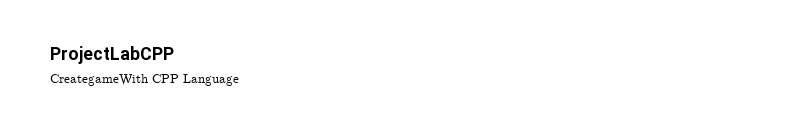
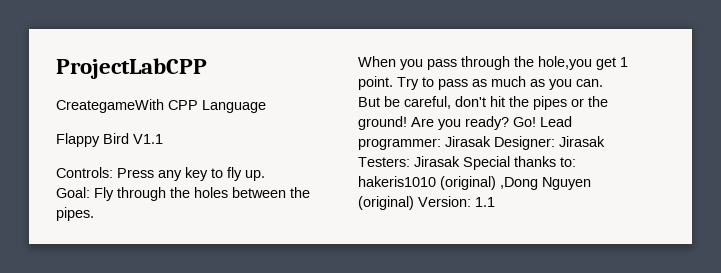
+ Flappy Bird V1.1
+ Controls: Press any key to fly up.
+ Goal: Fly through the holes between the pipes.
+ When you pass through the hole,you get 1 point. Try to pass as much as you can.
+ But be careful, don't hit the pipes or the ground! Are you ready? Go! Lead programmer: Jirasak Designer: Jirasak Testers: Jirasak Special thanks to: hakeris1010 (original) ,Dong Nguyen (original) Version: 1.1

